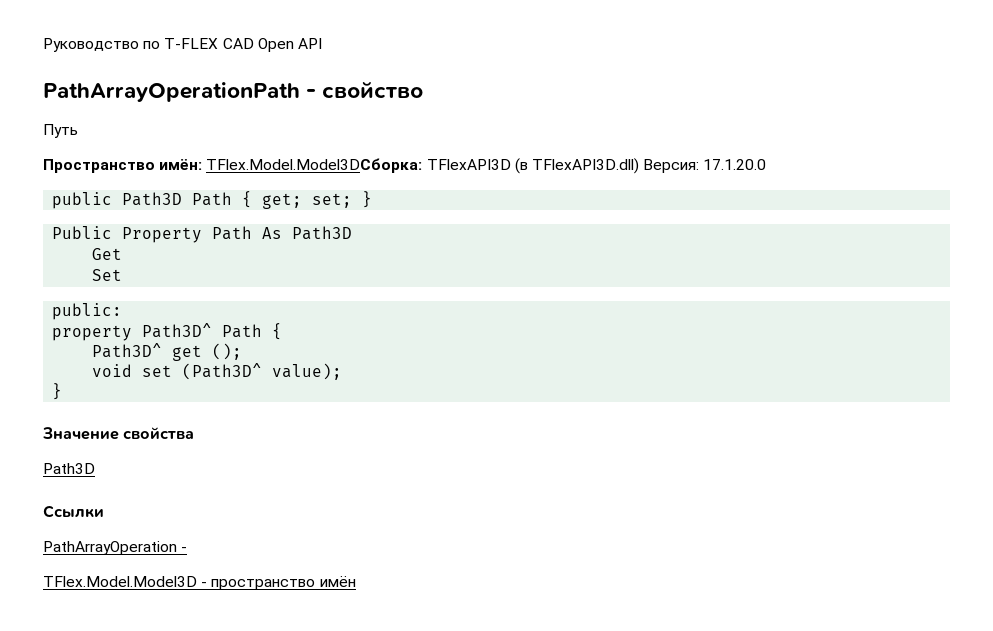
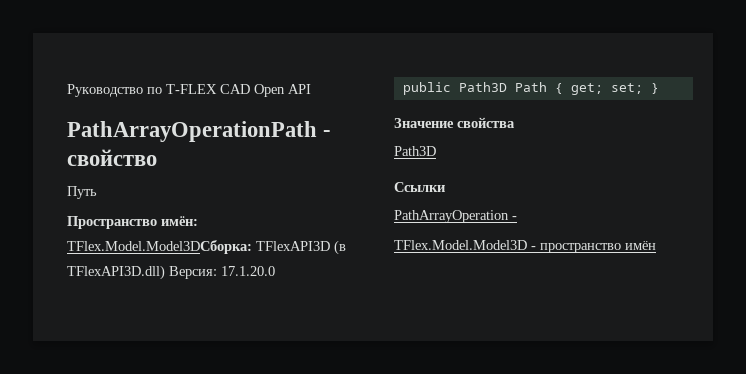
- Public Property Path As Path3D
- Get
- Set
- public:
- property Path3D^ Path {
- Path3D^ get ();
- void set (Path3D^ value);
- }

